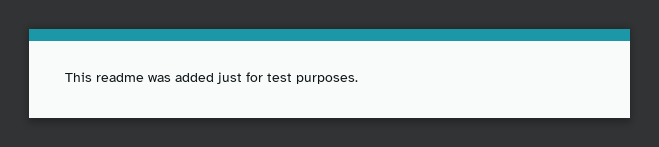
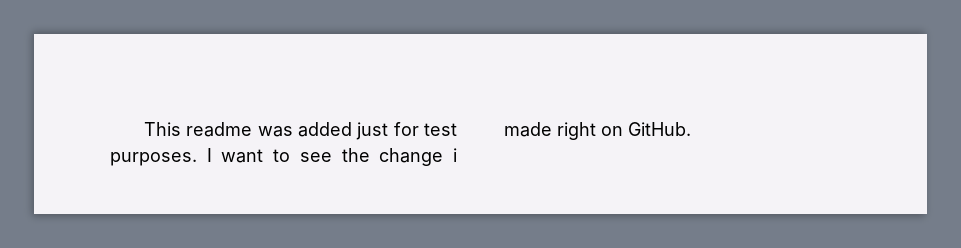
+ I want to see the change i made right on GitHub.

